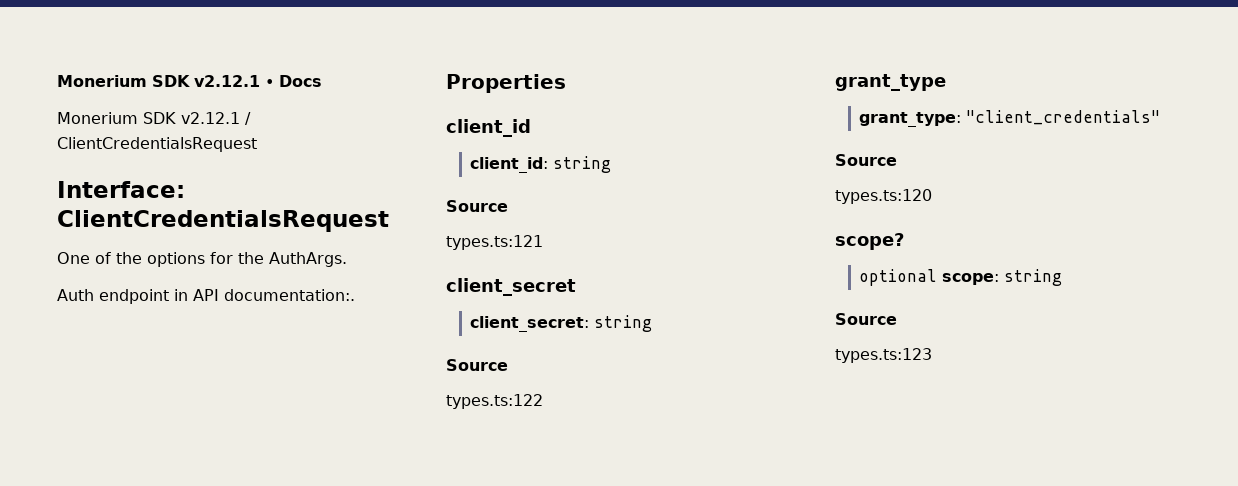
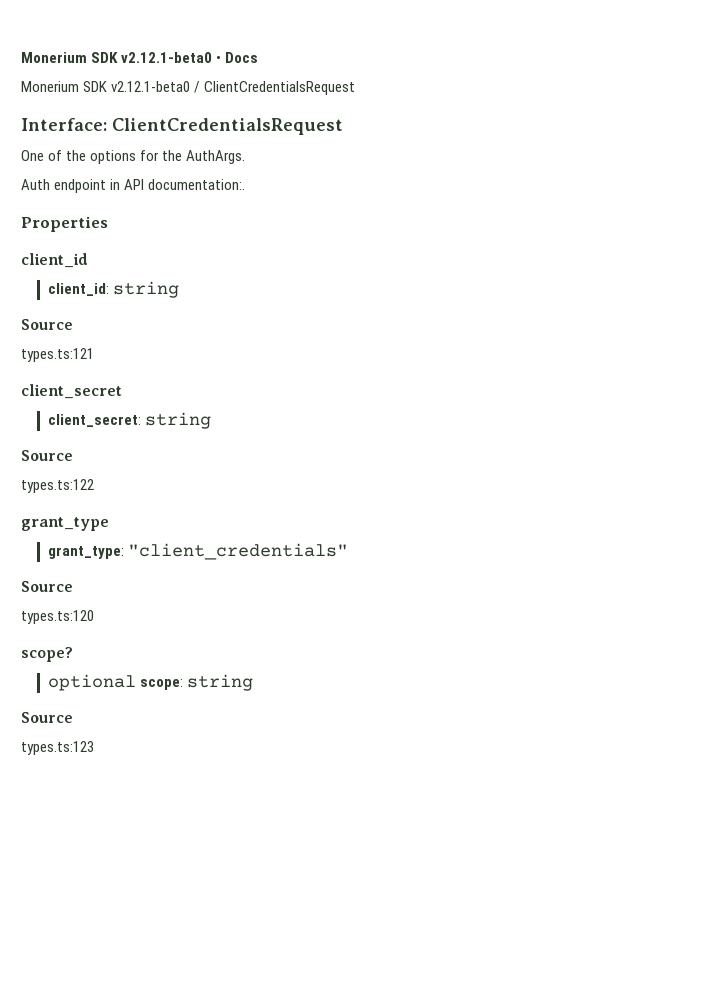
- Monerium SDK v2.12.1 • Docs
+ Monerium SDK v2.12.1-beta0 • Docs
- Monerium SDK v2.12.1 / ClientCredentialsRequest
+ Monerium SDK v2.12.1-beta0 / ClientCredentialsRequest

